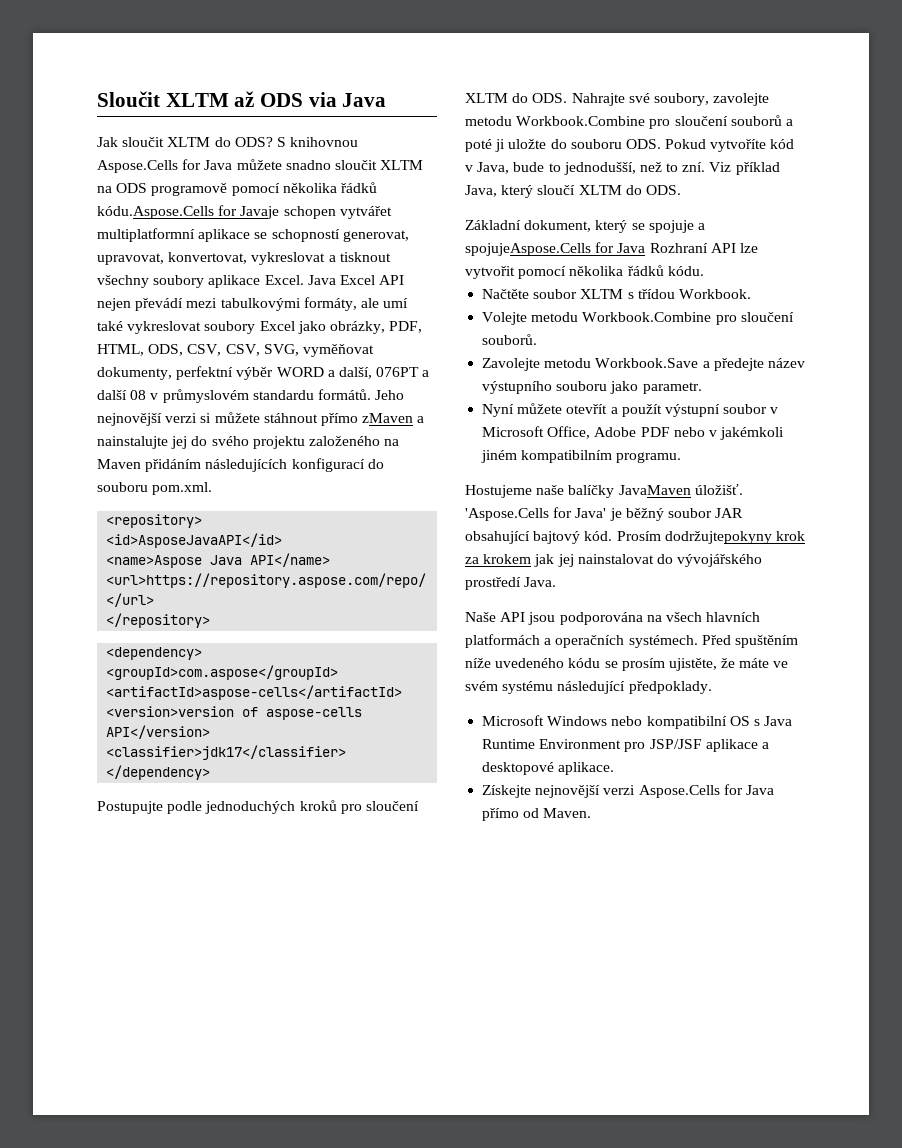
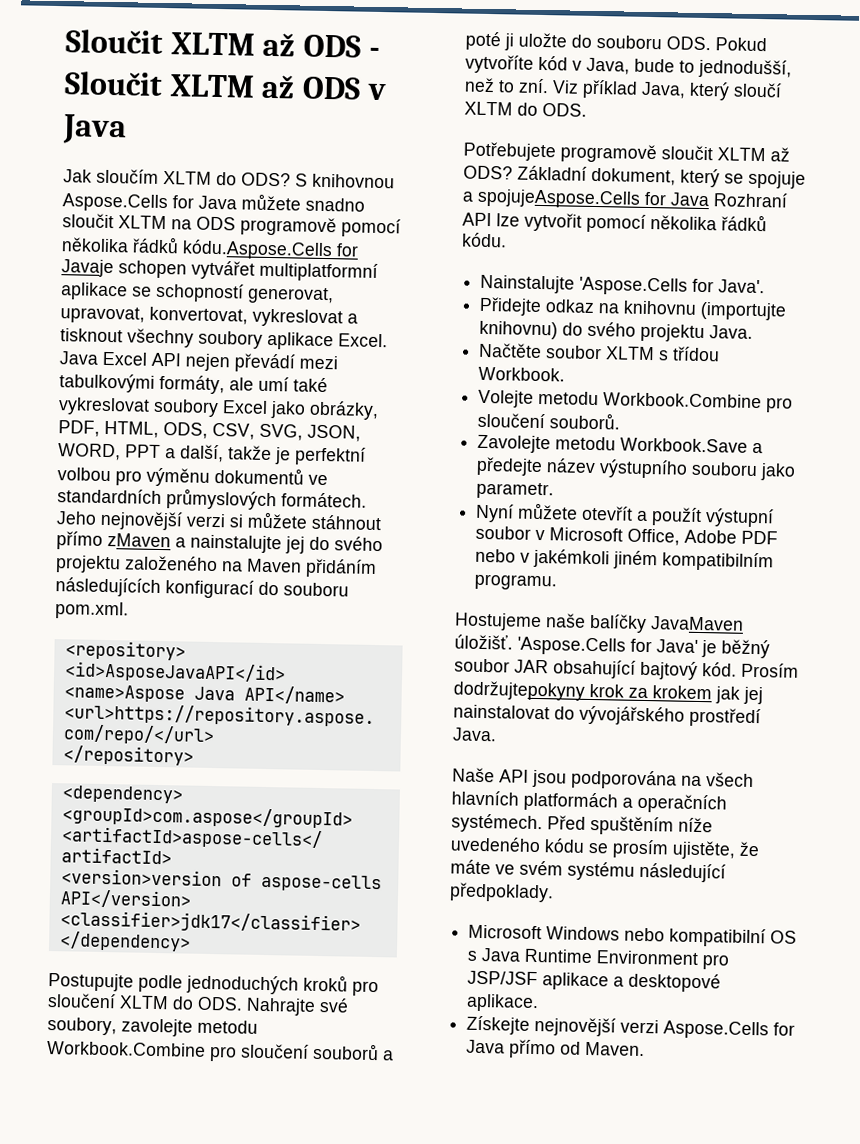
- Sloučit XLTM až ODS via Java
+ Sloučit XLTM až ODS - Sloučit XLTM až ODS v Java
- Jak sloučit XLTM do ODS?
+ Jak sloučím XLTM do ODS?
- Java Excel API nejen převádí mezi tabulkovými formáty, ale umí také vykreslovat soubory Excel jako obrázky, PDF, HTML, ODS, CSV, CSV, SVG, vyměňovat dokumenty, perfektní výběr WORD a další, 076PT a další 08 v průmyslovém standardu formátů.
+ Java Excel API nejen převádí mezi tabulkovými formáty, ale umí také vykreslovat soubory Excel jako obrázky, PDF, HTML, ODS, CSV, SVG, JSON, WORD, PPT a další, takže je perfektní volbou pro výměnu dokumentů ve standardních průmyslových formátech.
+ Potřebujete programově sloučit XLTM až ODS?
+ Nainstalujte 'Aspose.Cells for Java'.
+ Přidejte odkaz na knihovnu (importujte knihovnu) do svého projektu Java.

